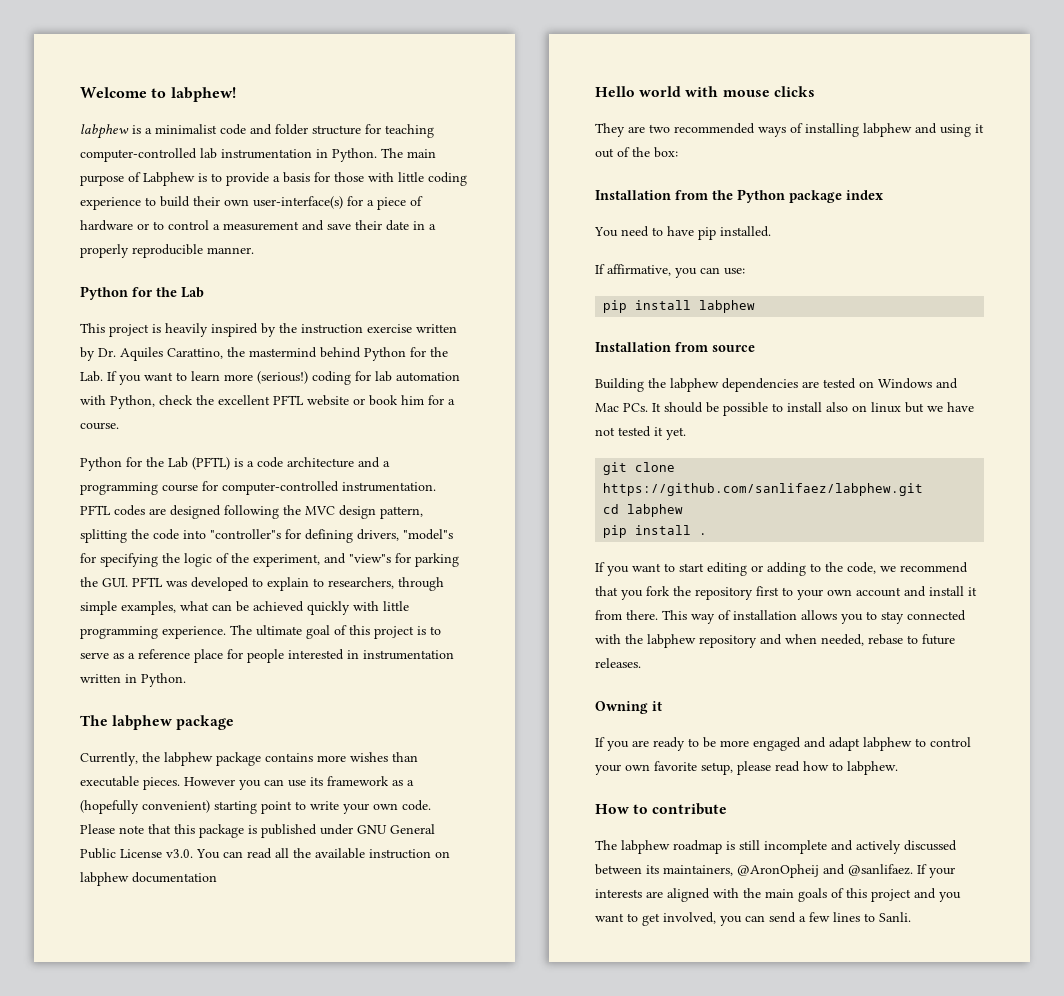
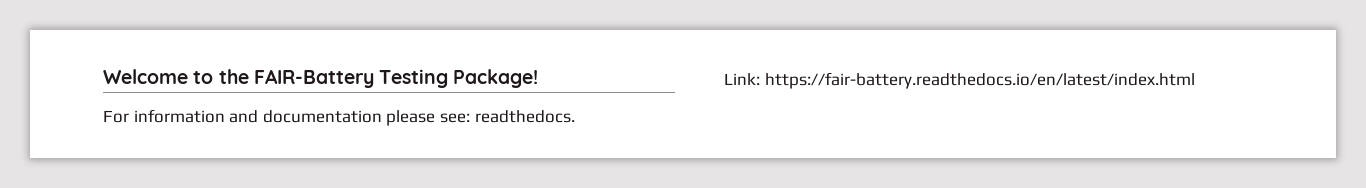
- Welcome to labphew!
- labphew is a minimalist code and folder structure for teaching computer-controlled lab instrumentation in Python. The main purpose of Labphew is to provide a basis for those with little coding experience to build their own user-interface(s) for a piece of hardware or to control a measurement and save their date in a properly reproducible manner.
- Python for the Lab
- This project is heavily inspired by the instruction exercise written by Dr. Aquiles Carattino, the mastermind behind Python for the Lab. If you want to learn more (serious!) coding for lab automation with Python, check the excellent PFTL website or book him for a course.
- Python for the Lab (PFTL) is a code architecture and a programming course for computer-controlled instrumentation. PFTL codes are designed following the MVC design pattern, splitting the code into "controller"s for defining drivers, "model"s for specifying the logic of the experiment, and "view"s for parking the GUI. PFTL was developed to explain to researchers, through simple examples, what can be achieved quickly with little programming experience. The ultimate goal of this project is to serve as a reference place for people interested in instrumentation written in Python.
- The labphew package
- Currently, the labphew package contains more wishes than executable pieces. However you can use its framework as a (hopefully convenient) starting point to write your own code. Please note that this package is published under GNU General Public License v3.0. You can read all the available instruction on labphew documentation
- Hello world with mouse clicks
- They are two recommended ways of installing labphew and using it out of the box:
- Installation from the Python package index
- You need to have pip installed.
- If affirmative, you can use:
- pip install labphew
- Installation from source
- Building the labphew dependencies are tested on Windows and Mac PCs. It should be possible to install also on linux but we have not tested it yet.
- git clone https://github.com/sanlifaez/labphew.git
- cd labphew
- pip install .
- If you want to start editing or adding to the code, we recommend that you fork the repository first to your own account and install it from there. This way of installation allows you to stay connected with the labphew repository and when needed, rebase to future releases.
- Owning it
- If you are ready to be more engaged and adapt labphew to control your own favorite setup, please read how to labphew.
- How to contribute
- The labphew roadmap is still incomplete and actively discussed between its maintainers, @AronOpheij and @sanlifaez. If your interests are aligned with the main goals of this project and you want to get involved, you can send a few lines to Sanli.
+ Welcome to the FAIR-Battery Testing Package!
+ For information and documentation please see: readthedocs.
+ Link: https://fair-battery.readthedocs.io/en/latest/index.html

